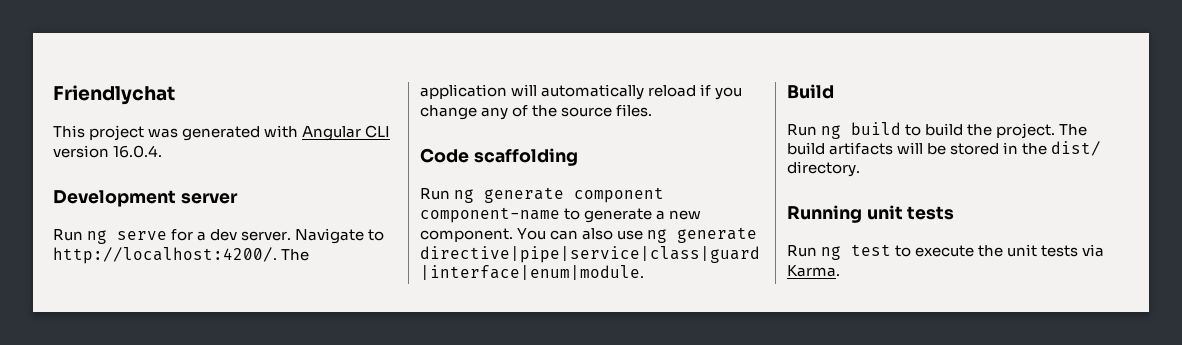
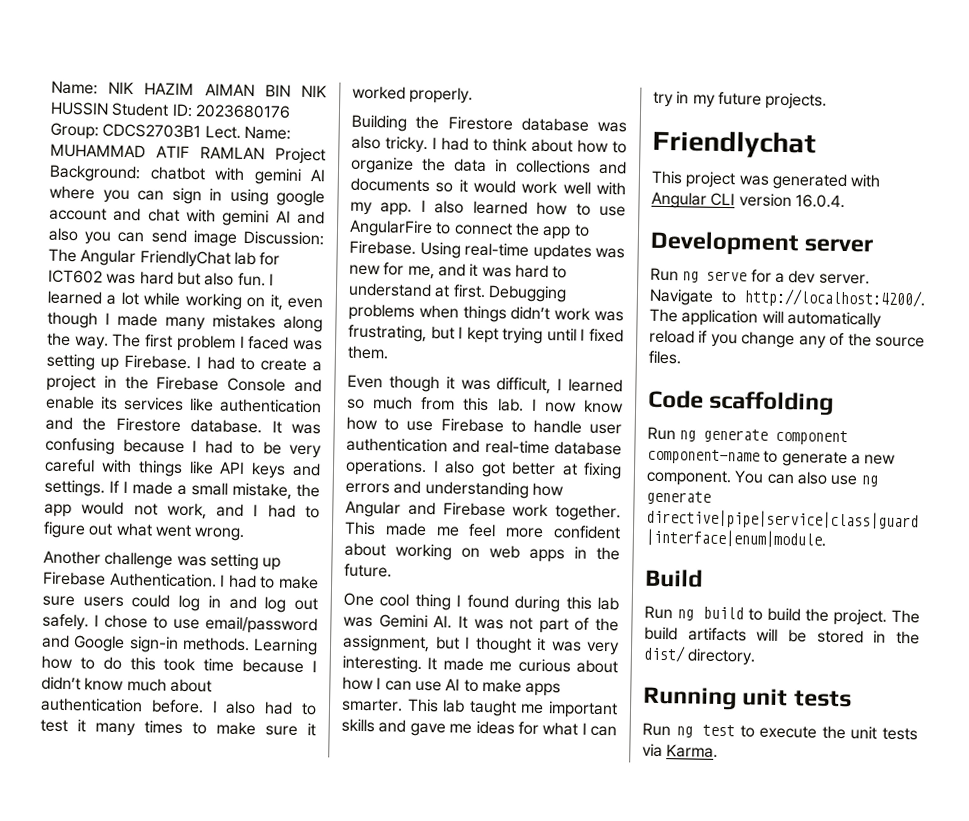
+ Name: NIK HAZIM AIMAN BIN NIK HUSSIN Student ID: 2023680176 Group: CDCS2703B1 Lect. Name: MUHAMMAD ATIF RAMLAN Project Background: chatbot with gemini AI where you can sign in using google account and chat with gemini AI and also you can send image Discussion: The Angular FriendlyChat lab for ICT602 was hard but also fun. I learned a lot while working on it, even though I made many mistakes along the way. The first problem I faced was setting up Firebase. I had to create a project in the Firebase Console and enable its services like authentication and the Firestore database. It was confusing because I had to be very careful with things like API keys and settings. If I made a small mistake, the app would not work, and I had to figure out what went wrong.
+ Another challenge was setting up Firebase Authentication. I had to make sure users could log in and log out safely. I chose to use email/password and Google sign-in methods. Learning how to do this took time because I didn’t know much about authentication before. I also had to test it many times to make sure it worked properly.
+ Building the Firestore database was also tricky. I had to think about how to organize the data in collections and documents so it would work well with my app. I also learned how to use AngularFire to connect the app to Firebase. Using real-time updates was new for me, and it was hard to understand at first. Debugging problems when things didn’t work was frustrating, but I kept trying until I fixed them.
+ Even though it was difficult, I learned so much from this lab. I now know how to use Firebase to handle user authentication and real-time database operations. I also got better at fixing errors and understanding how Angular and Firebase work together. This made me feel more confident about working on web apps in the future.
+ One cool thing I found during this lab was Gemini AI. It was not part of the assignment, but I thought it was very interesting. It made me curious about how I can use AI to make apps smarter. This lab taught me important skills and gave me ideas for what I can try in my future projects.

